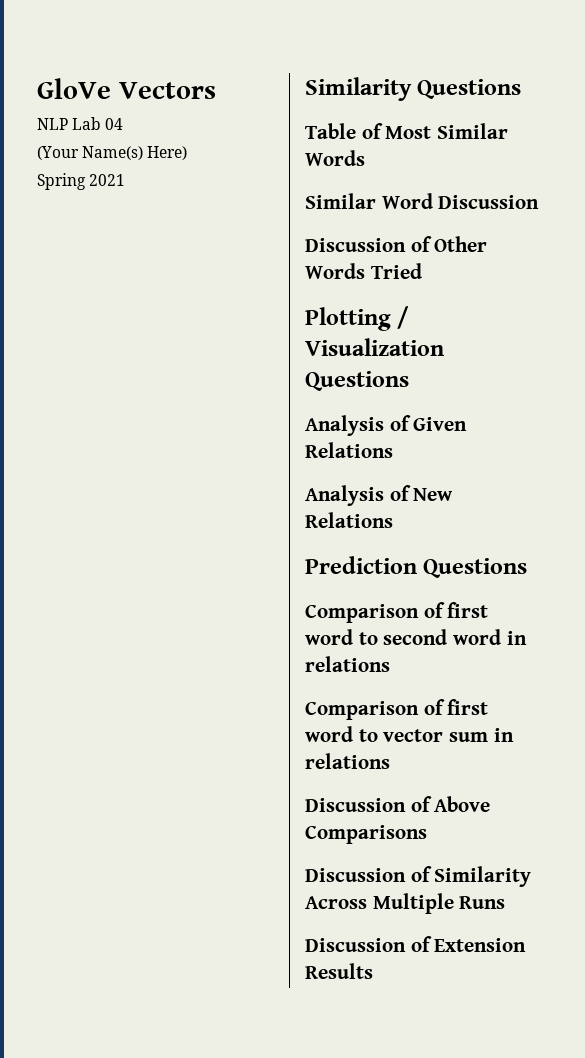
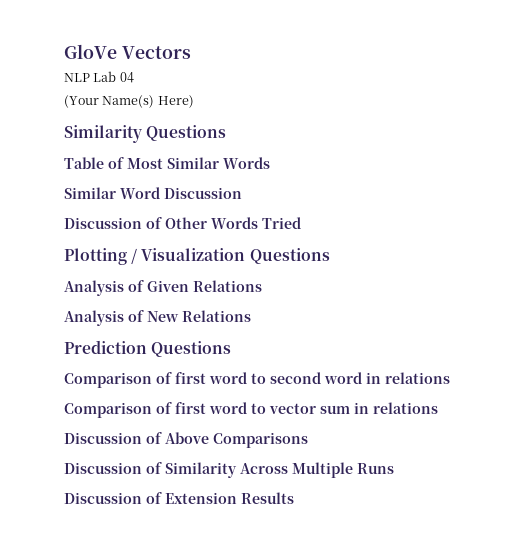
- Spring 2021

